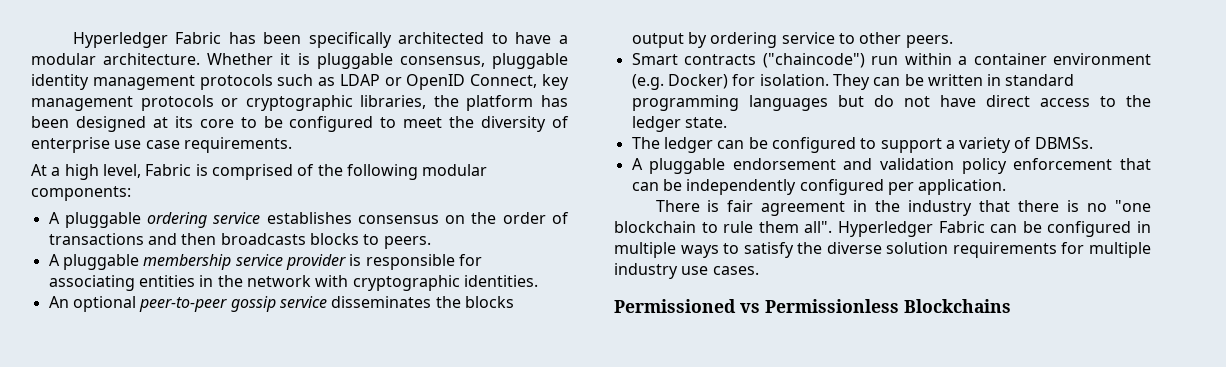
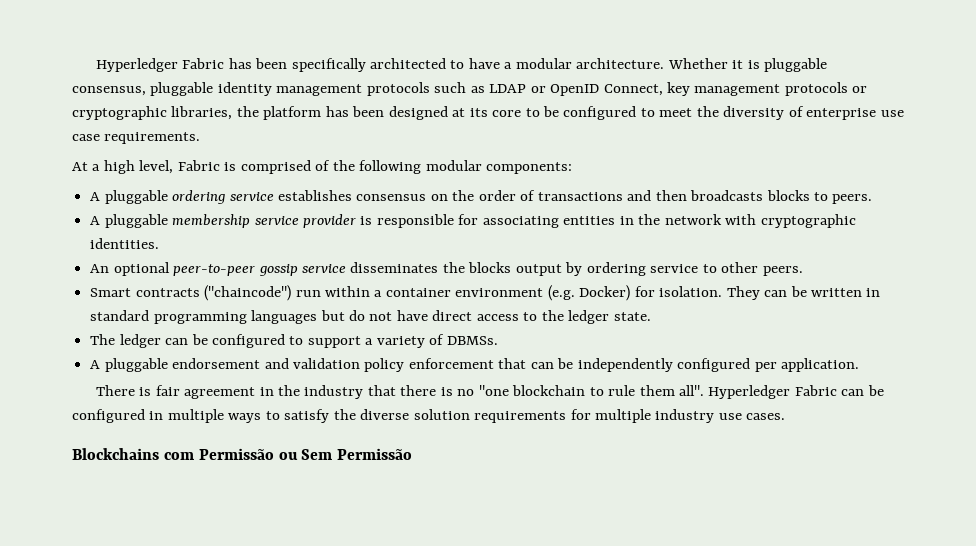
- Permissioned vs Permissionless Blockchains
+ Blockchains com Permissão ou Sem Permissão

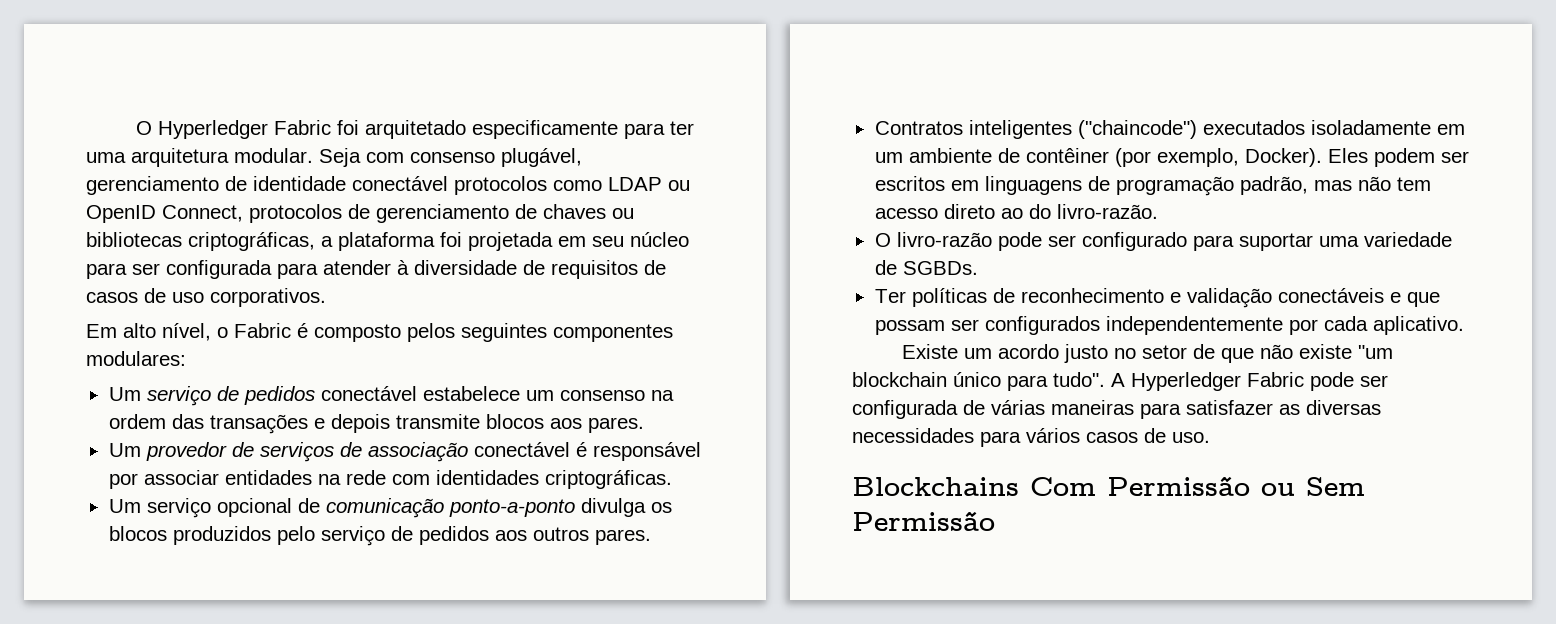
- Hyperledger Fabric has been specifically architected to have a modular architecture. Whether it is pluggable consensus, pluggable identity management protocols such as LDAP or OpenID Connect, key management protocols or cryptographic libraries, the platform has been designed at its core to be configured to meet the diversity of enterprise use case requirements.
- At a high level, Fabric is comprised of the following modular components:
- A pluggable ordering service establishes consensus on the order of transactions and then broadcasts blocks to peers.
- A pluggable membership service provider is responsible for associating entities in the network with cryptographic identities.
- An optional peer-to-peer gossip service disseminates the blocks output by ordering service to other peers.
- Smart contracts ("chaincode") run within a container environment (e.g. Docker) for isolation. They can be written in standard programming languages but do not have direct access to the ledger state.
- The ledger can be configured to support a variety of DBMSs.
- A pluggable endorsement and validation policy enforcement that can be independently configured per application.
- There is fair agreement in the industry that there is no "one blockchain to rule them all". Hyperledger Fabric can be configured in multiple ways to satisfy the diverse solution requirements for multiple industry use cases.
+ O Hyperledger Fabric foi arquitetado especificamente para ter uma arquitetura modular. Seja com consenso plugável, gerenciamento de identidade conectável protocolos como LDAP ou OpenID Connect, protocolos de gerenciamento de chaves ou bibliotecas criptográficas, a plataforma foi projetada em seu núcleo para ser configurada para atender à diversidade de requisitos de casos de uso corporativos.
+ Em alto nível, o Fabric é composto pelos seguintes componentes modulares:
+ Um serviço de pedidos conectável estabelece um consenso na ordem das transações e depois transmite blocos aos pares.
+ Um provedor de serviços de associação conectável é responsável por associar entidades na rede com identidades criptográficas.
+ Um serviço opcional de comunicação ponto-a-ponto divulga os blocos produzidos pelo serviço de pedidos aos outros pares.
+ Contratos inteligentes ("chaincode") executados isoladamente em um ambiente de contêiner (por exemplo, Docker). Eles podem ser escritos em linguagens de programação padrão, mas não tem acesso direto ao do livro-razão.
+ O livro-razão pode ser configurado para suportar uma variedade de SGBDs.
+ Ter políticas de reconhecimento e validação conectáveis e que possam ser configurados independentemente por cada aplicativo.
+ Existe um acordo justo no setor de que não existe "um blockchain único para tudo". A Hyperledger Fabric pode ser configurada de várias maneiras para satisfazer as diversas necessidades para vários casos de uso.
- Blockchains com Permissão ou Sem Permissão
+ Blockchains Com Permissão ou Sem Permissão

